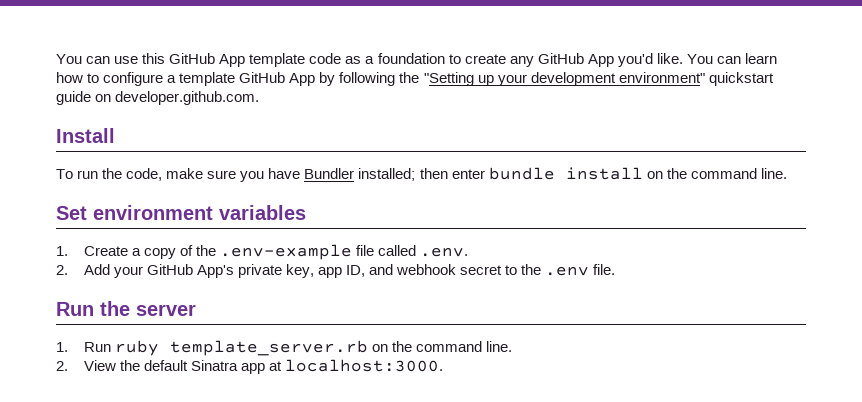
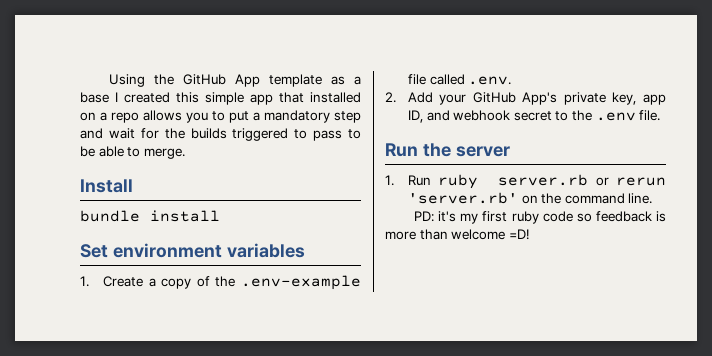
- You can use this GitHub App template code as a foundation to create any GitHub App you'd like. You can learn how to configure a template GitHub App by following the "Setting up your development environment" quickstart guide on developer.github.com.
+ Using the GitHub App template as a base I created this simple app that installed on a repo allows you to put a mandatory step and wait for the builds triggered to pass to be able to merge.
  Install
- To run the code, make sure you have Bundler installed; then enter bundle install on the command line.
+ bundle install
- 1. Run ruby template_server.rb on the command line.
- 2. View the default Sinatra app at localhost:3000.
+ 1. Run ruby server.rb or rerun 'server.rb' on the command line.
+ PD: it's my first ruby code so feedback is more than welcome =D!

